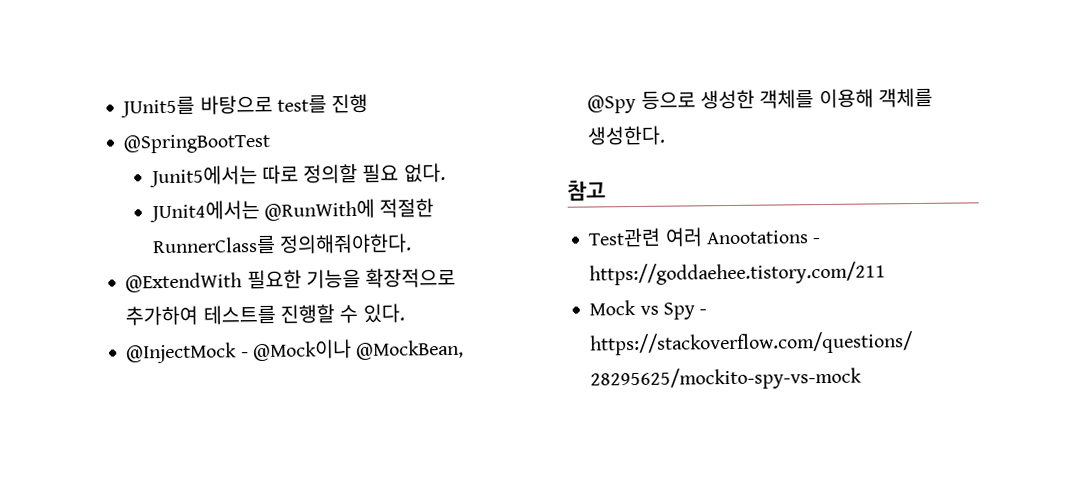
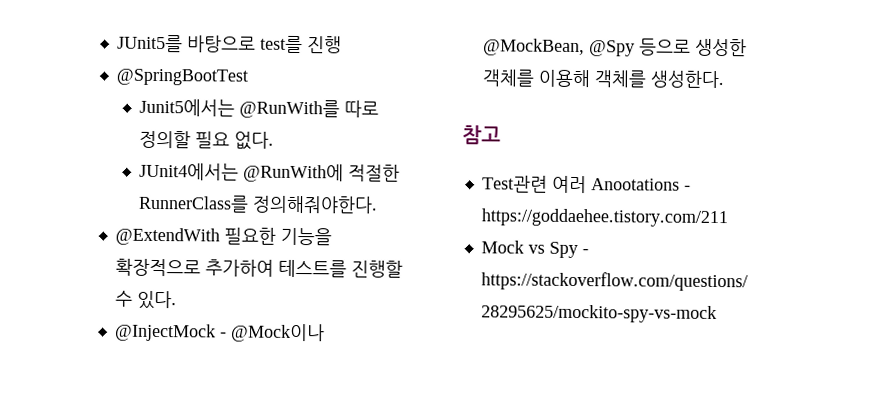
- Junit5에서는 따로 정의할 필요 없다.
+ Junit5에서는 @RunWith를 따로 정의할 필요 없다.

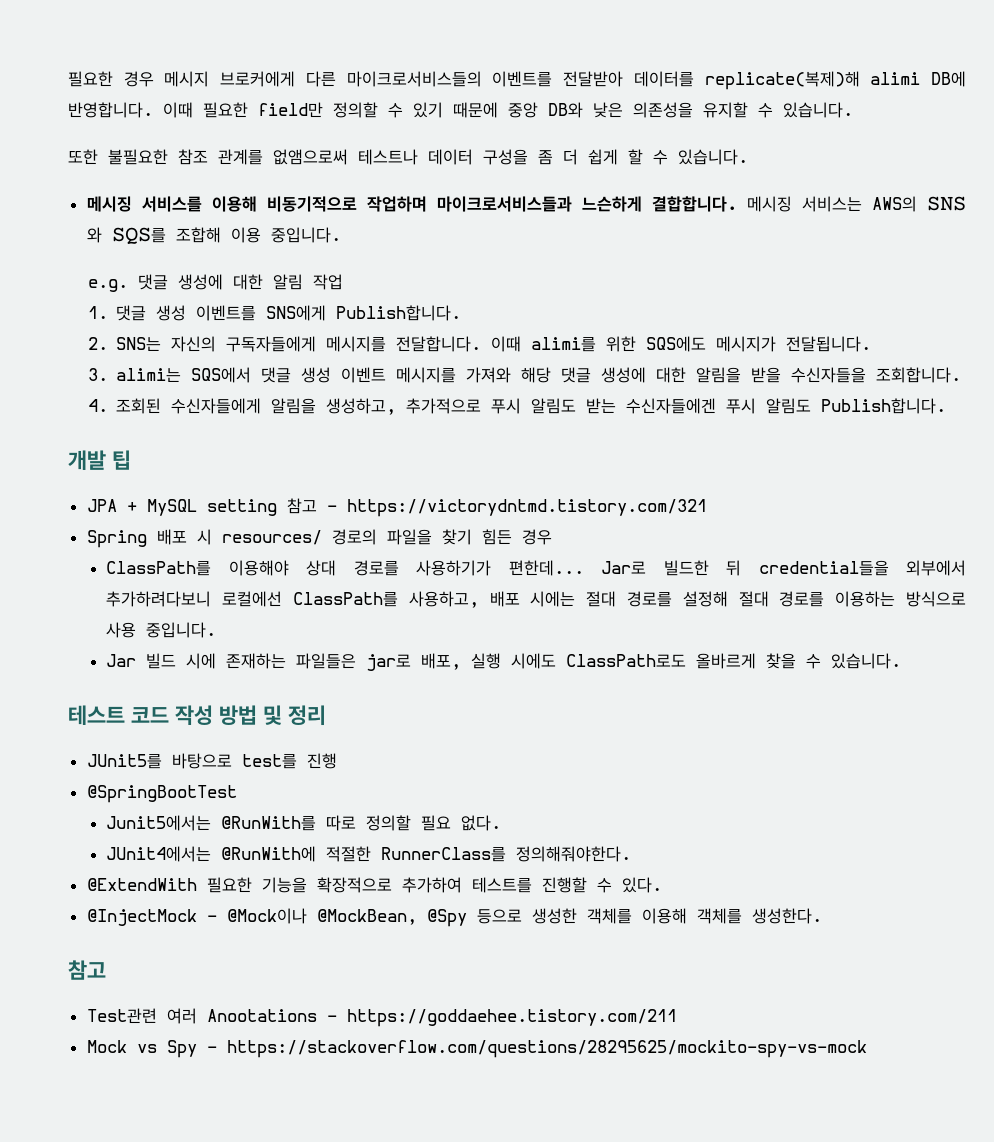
+ 필요한 경우 메시지 브로커에게 다른 마이크로서비스들의 이벤트를 전달받아 데이터를 replicate(복제)해 alimi DB에 반영합니다. 이때 필요한 field만 정의할 수 있기 때문에 중앙 DB와 낮은 의존성을 유지할 수 있습니다.
+ 또한 불필요한 참조 관계를 없앰으로써 테스트나 데이터 구성을 좀 더 쉽게 할 수 있습니다.
+ 메시징 서비스를 이용해 비동기적으로 작업하며 마이크로서비스들과 느슨하게 결합합니다. 메시징 서비스는 AWS의 SNS 와 SQS를 조합해 이용 중입니다.
+ e.g. 댓글 생성에 대한 알림 작업
+ 1. 댓글 생성 이벤트를 SNS에게 Publish합니다.
+ 2. SNS는 자신의 구독자들에게 메시지를 전달합니다. 이때 alimi를 위한 SQS에도 메시지가 전달됩니다.
+ 3. alimi는 SQS에서 댓글 생성 이벤트 메시지를 가져와 해당 댓글 생성에 대한 알림을 받을 수신자들을 조회합니다.
+ 4. 조회된 수신자들에게 알림을 생성하고, 추가적으로 푸시 알림도 받는 수신자들에겐 푸시 알림도 Publish합니다.
+ 개발 팁
+ JPA + MySQL setting 참고 - https://victorydntmd.tistory.com/321
+ Spring 배포 시 resources/ 경로의 파일을 찾기 힘든 경우
+ ClassPath를 이용해야 상대 경로를 사용하기가 편한데... Jar로 빌드한 뒤 credential들을 외부에서 추가하려다보니 로컬에선 ClassPath를 사용하고, 배포 시에는 절대 경로를 설정해 절대 경로를 이용하는 방식으로 사용 중입니다.
+ Jar 빌드 시에 존재하는 파일들은 jar로 배포, 실행 시에도 ClassPath로도 올바르게 찾을 수 있습니다.
+ 테스트 코드 작성 방법 및 정리

